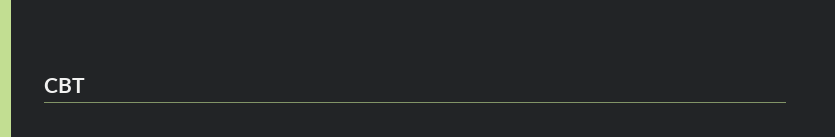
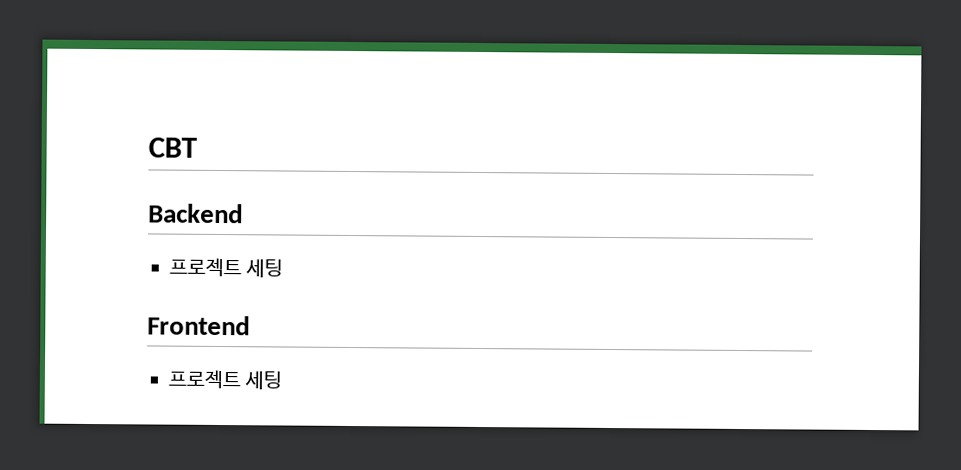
+ Backend
+ 프로젝트 세팅
+ Frontend
+ 프로젝트 세팅

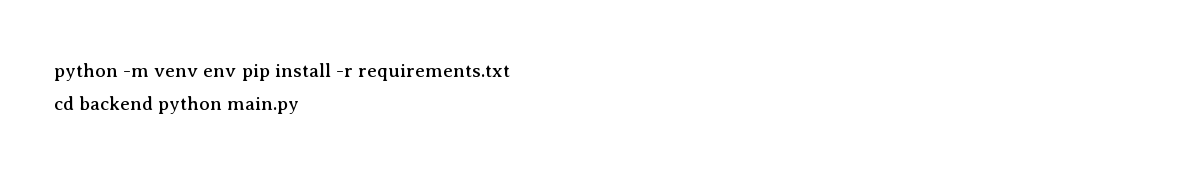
- CBT
- Backend
- 프로젝트 세팅
- Frontend
- 프로젝트 세팅
+ python -m venv env pip install -r requirements.txt
+ cd backend python main.py

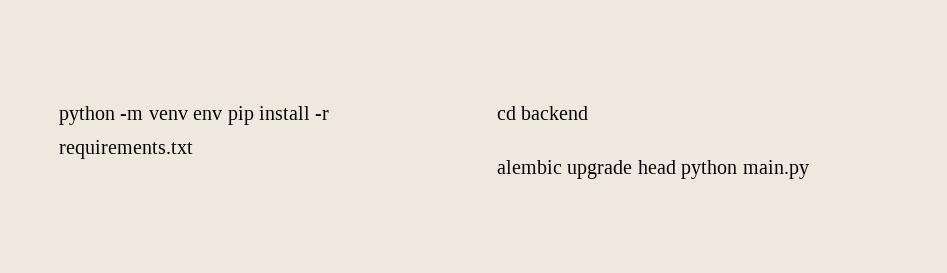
- cd backend python main.py
+ cd backend
+ alembic upgrade head python main.py

